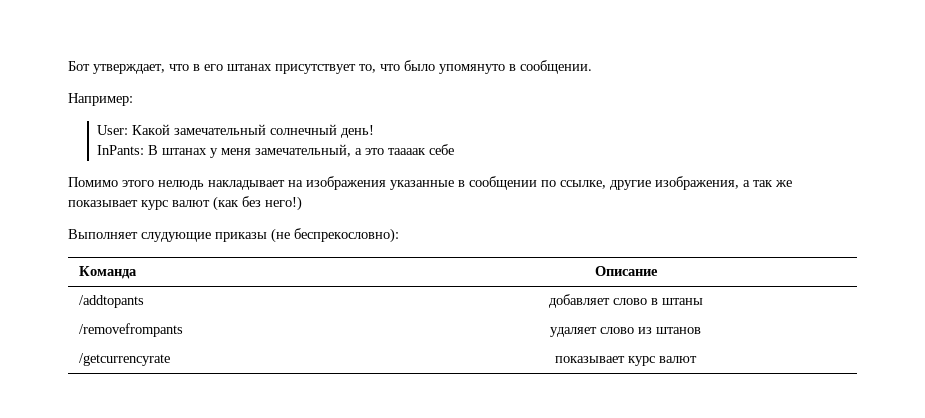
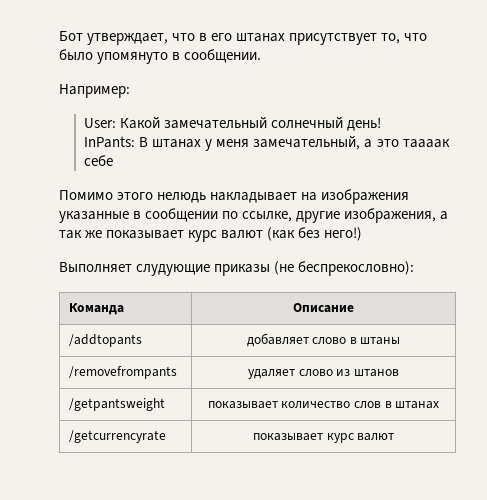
+ /getpantsweight | показывает количество слов в штанах

